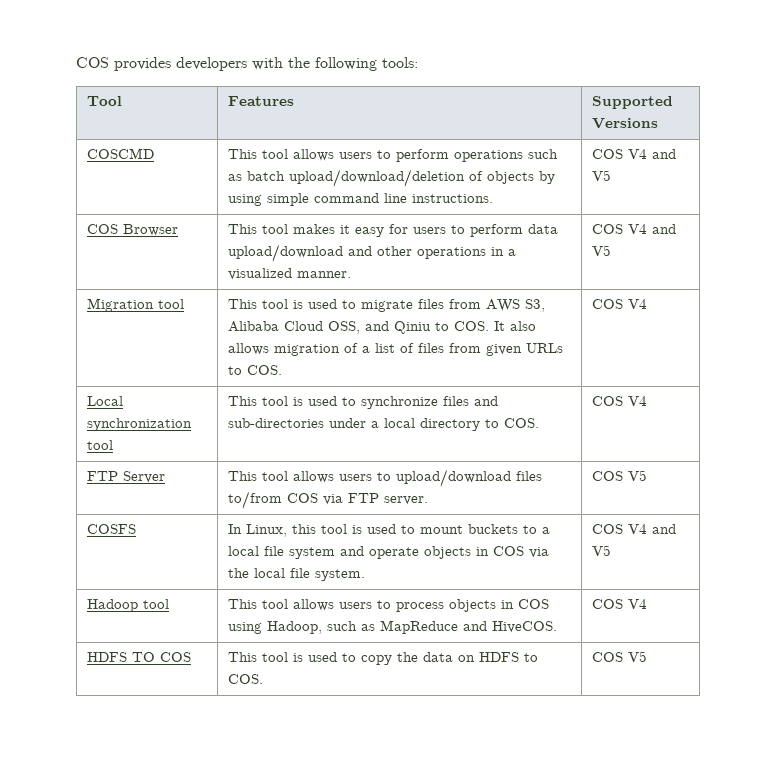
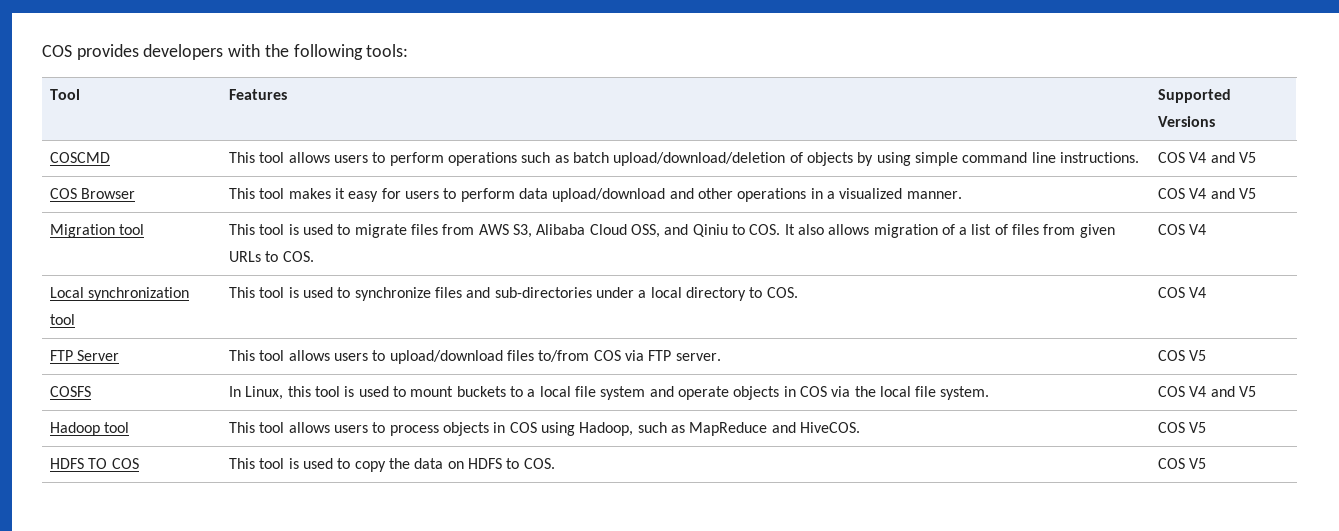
- Hadoop tool | This tool allows users to process objects in COS using Hadoop, such as MapReduce and HiveCOS. | COS V4
+ Hadoop tool | This tool allows users to process objects in COS using Hadoop, such as MapReduce and HiveCOS. | COS V5

